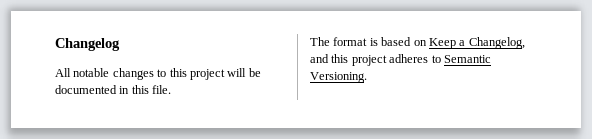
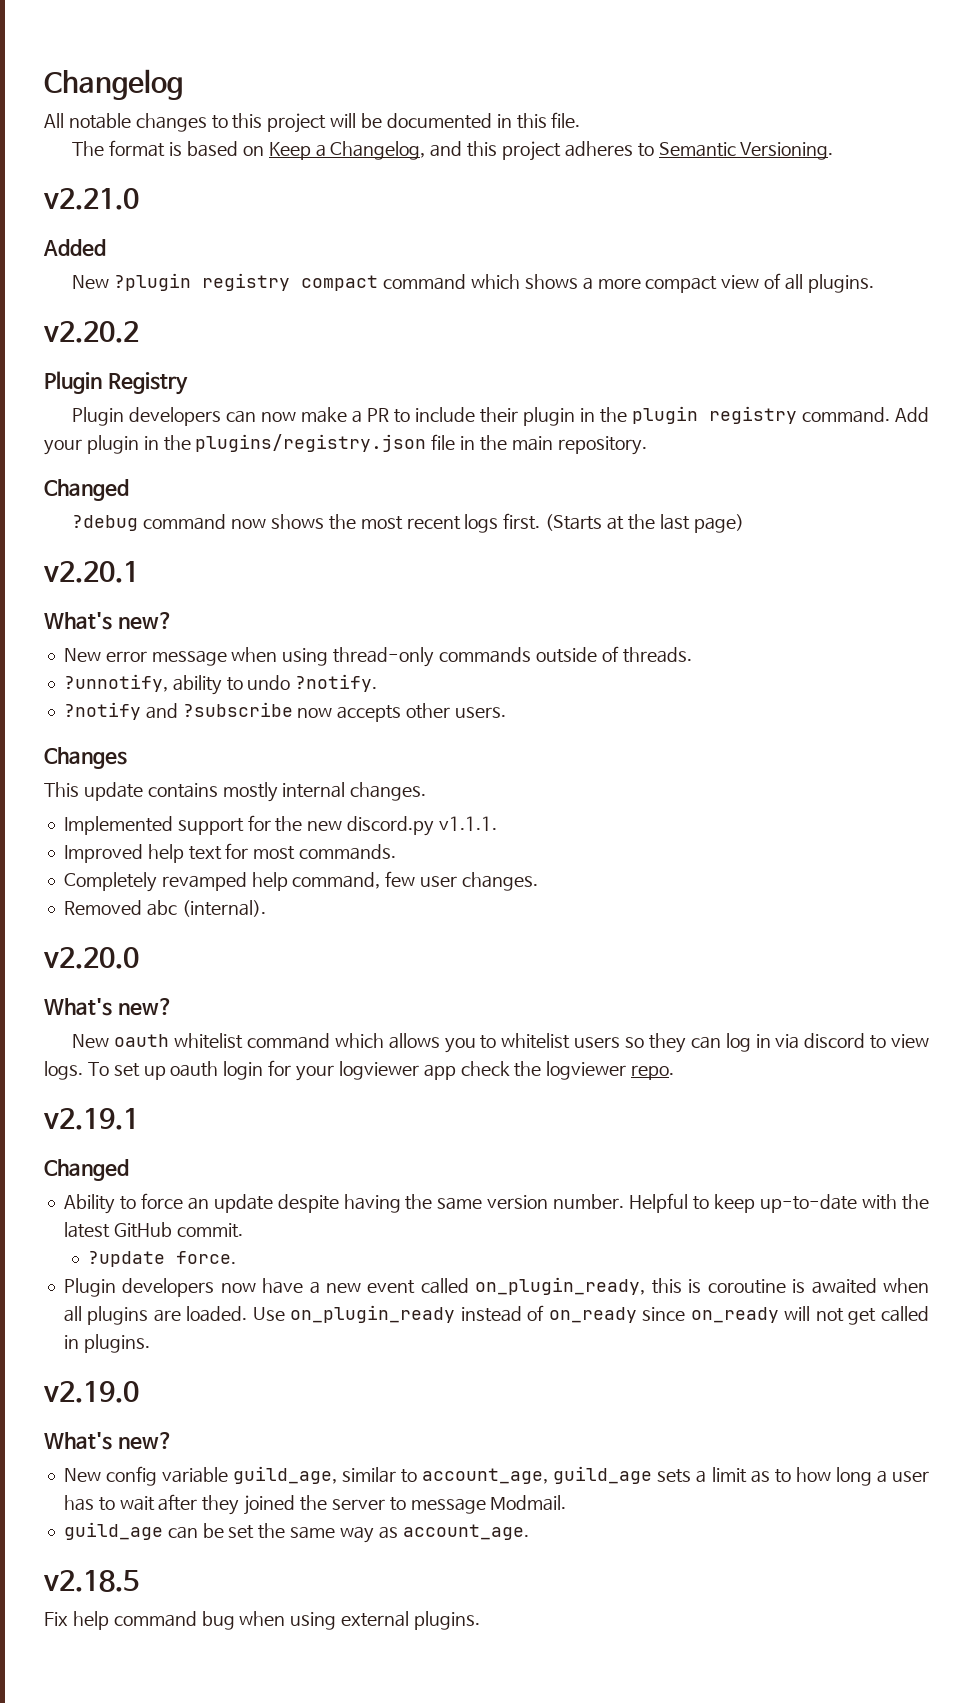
+ v2.21.0
+ Added
+ New ?plugin registry compact command which shows a more compact view of all plugins.
+ v2.20.2
+ Plugin Registry
+ Plugin developers can now make a PR to include their plugin in the plugin registry command. Add your plugin in the plugins/registry.json file in the main repository.
+ Changed
+ ?debug command now shows the most recent logs first. (Starts at the last page)
+ v2.20.1
+ What's new?
+ New error message when using thread-only commands outside of threads.
+ ?unnotify, ability to undo ?notify.
+ ?notify and ?subscribe now accepts other users.
+ Changes
+ This update contains mostly internal changes.
+ Implemented support for the new discord.py v1.1.1.
+ Improved help text for most commands.
+ Completely revamped help command, few user changes.
+ Removed abc (internal).
+ v2.20.0
+ What's new?
+ New oauth whitelist command which allows you to whitelist users so they can log in via discord to view logs. To set up oauth login for your logviewer app check the logviewer repo.
+ v2.19.1
+ Changed
+ Ability to force an update despite having the same version number. Helpful to keep up-to-date with the latest GitHub commit.
+ ?update force.
+ Plugin developers now have a new event called on_plugin_ready, this is coroutine is awaited when all plugins are loaded. Use on_plugin_ready instead of on_ready since on_ready will not get called in plugins.
+ v2.19.0
+ What's new?
+ New config variable guild_age, similar to account_age, guild_age sets a limit as to how long a user has to wait after they joined the server to message Modmail.
+ guild_age can be set the same way as account_age.
+ v2.18.5
+ Fix help command bug when using external plugins.

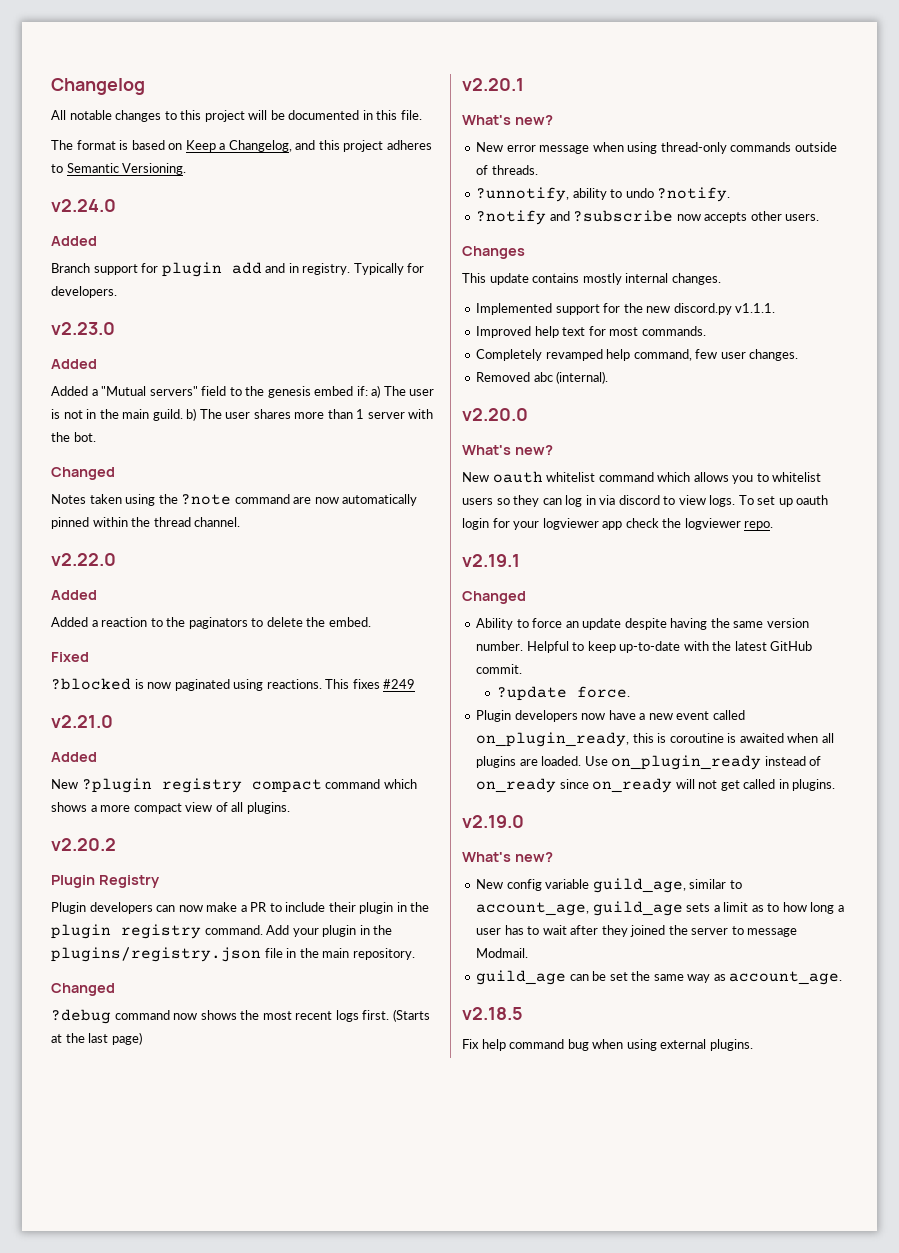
+ v2.24.0
+ Added
+ Branch support for plugin add and in registry. Typically for developers.
+ v2.23.0
+ Added
+ Added a "Mutual servers" field to the genesis embed if: a) The user is not in the main guild. b) The user shares more than 1 server with the bot.
+ Changed
+ Notes taken using the ?note command are now automatically pinned within the thread channel.
+ v2.22.0
+ Added
+ Added a reaction to the paginators to delete the embed.
+ Fixed
+ ?blocked is now paginated using reactions. This fixes #249

